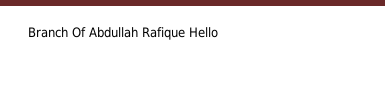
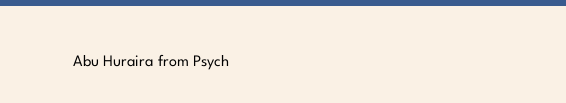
- Branch Of Abdullah Rafique Hello
+ Abu Huraira from Psych

